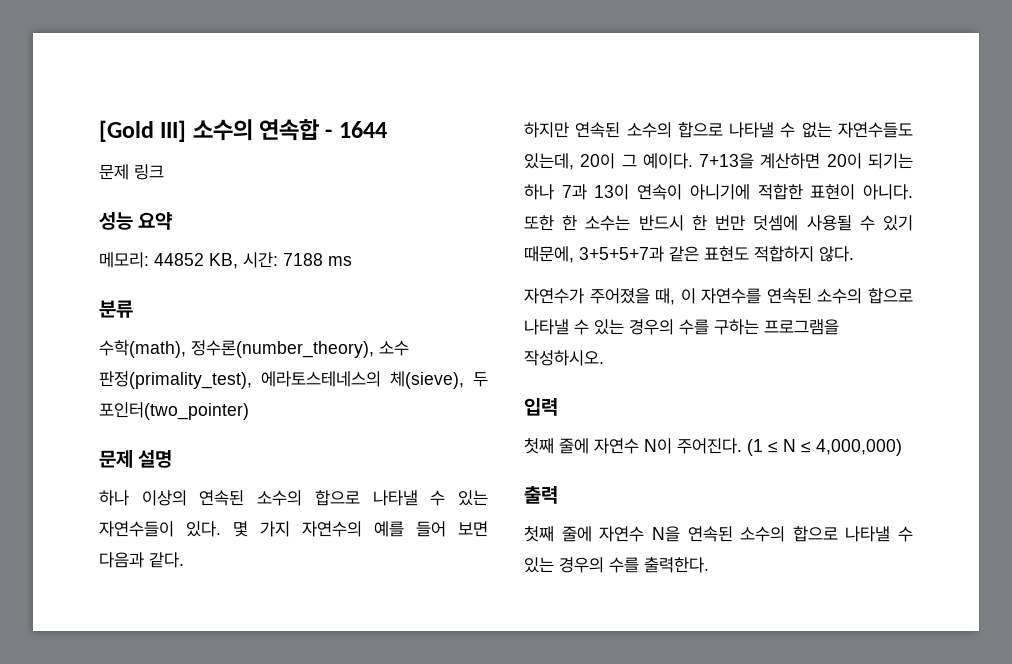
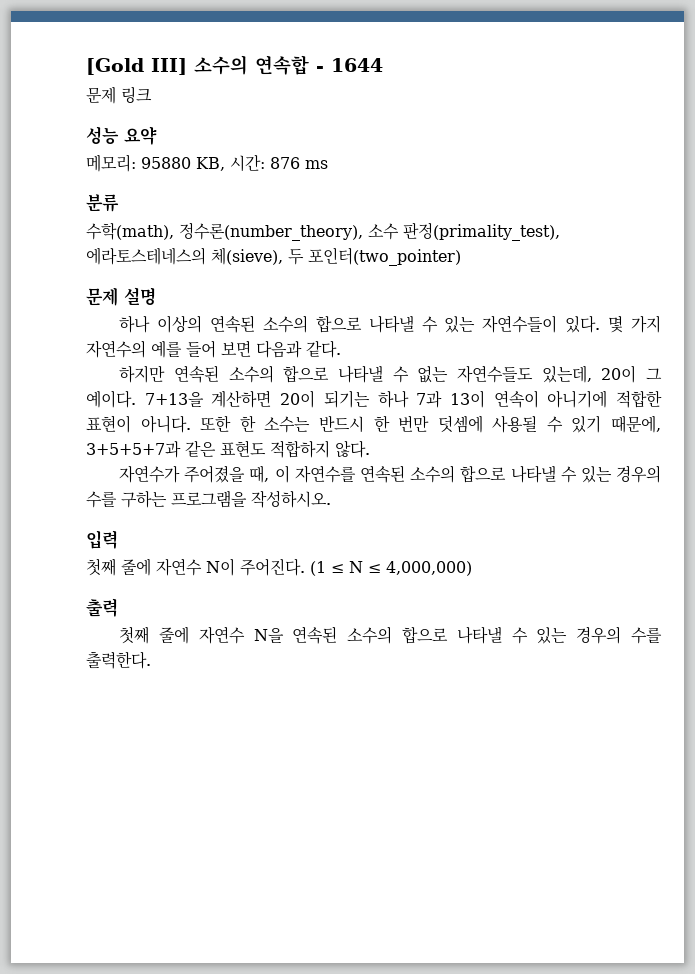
- 메모리: 44852 KB, 시간: 7188 ms
+ 메모리: 95880 KB, 시간: 876 ms

